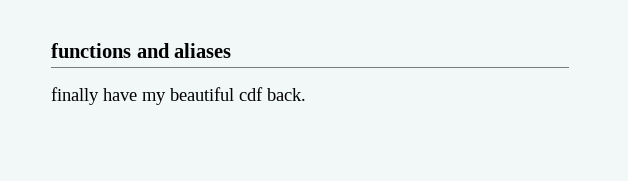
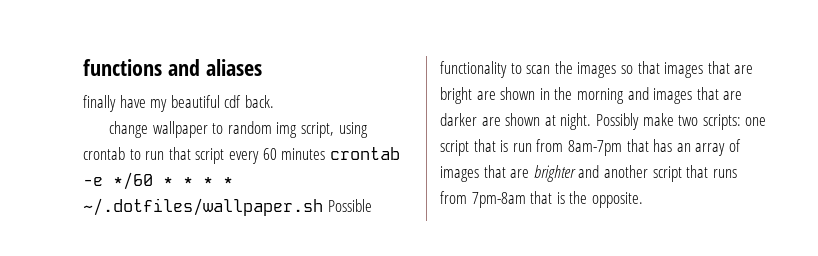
+ change wallpaper to random img script, using crontab to run that script every 60 minutes crontab -e */60 * * * * ~/.dotfiles/wallpaper.sh Possible functionality to scan the images so that images that are bright are shown in the morning and images that are darker are shown at night. Possibly make two scripts: one script that is run from 8am-7pm that has an array of images that are brighter and another script that runs from 7pm-8am that is the opposite.

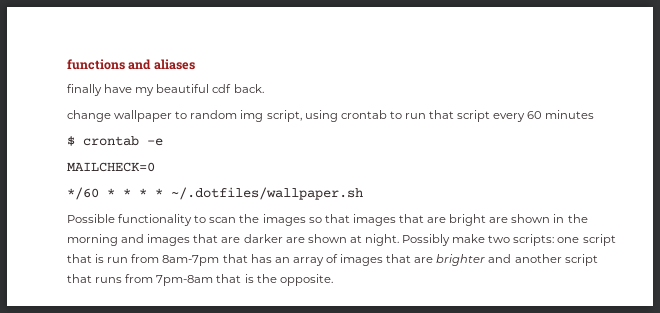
- change wallpaper to random img script, using crontab to run that script every 60 minutes crontab -e */60 * * * * ~/.dotfiles/wallpaper.sh Possible functionality to scan the images so that images that are bright are shown in the morning and images that are darker are shown at night.
+ change wallpaper to random img script, using crontab to run that script every 60 minutes
+ $ crontab -e
+ MAILCHECK=0
+ */60 * * * * ~/.dotfiles/wallpaper.sh
+ Possible functionality to scan the images so that images that are bright are shown in the morning and images that are darker are shown at night.

